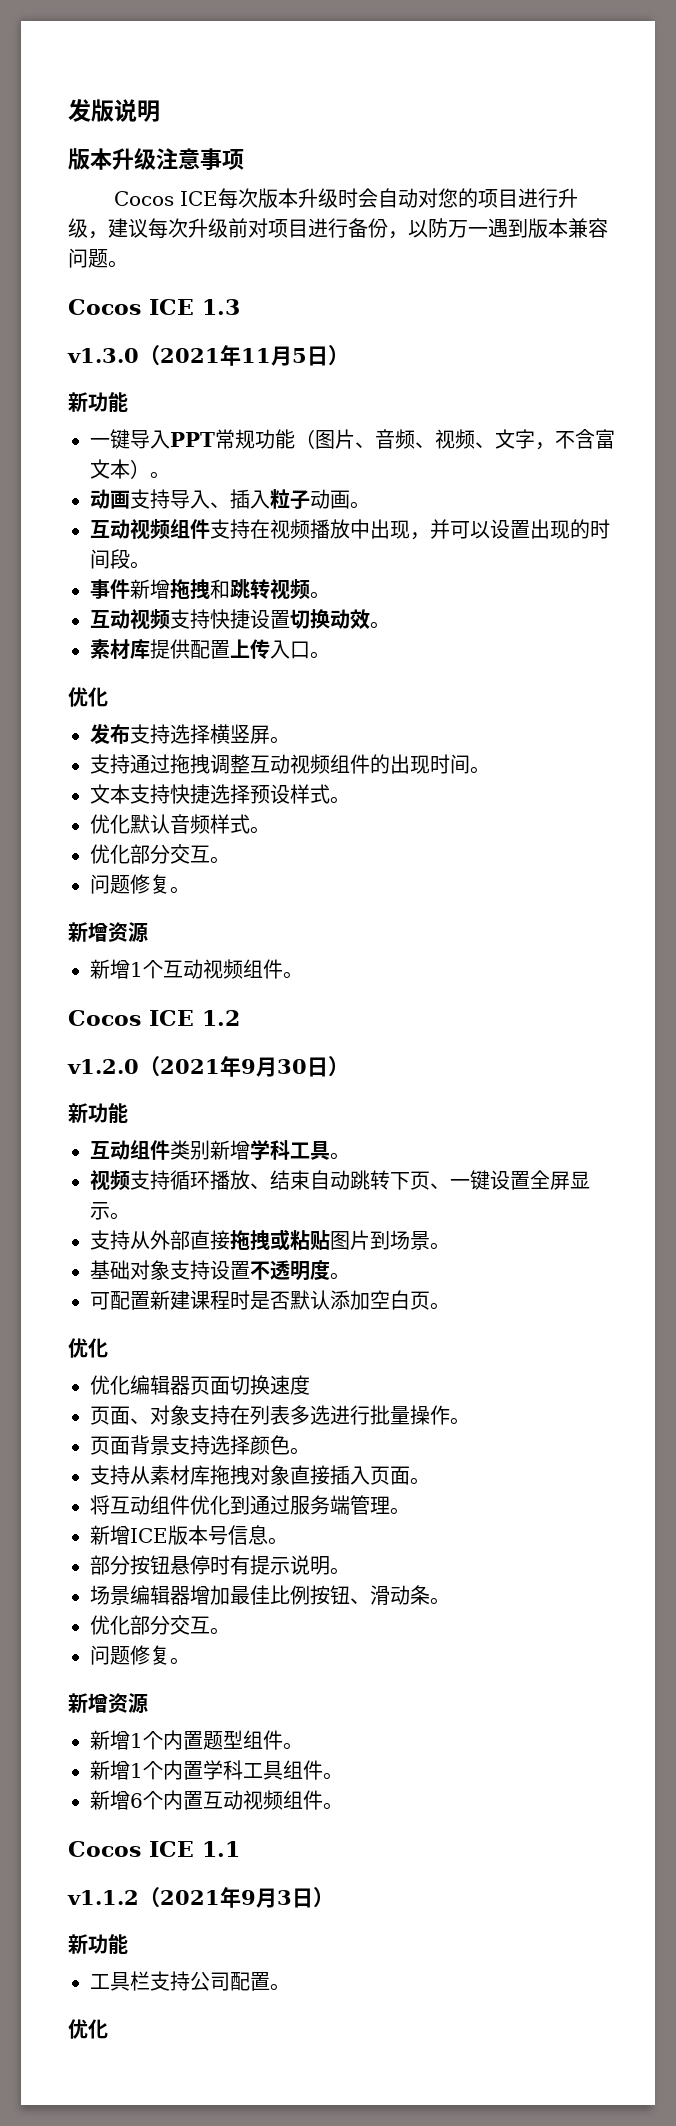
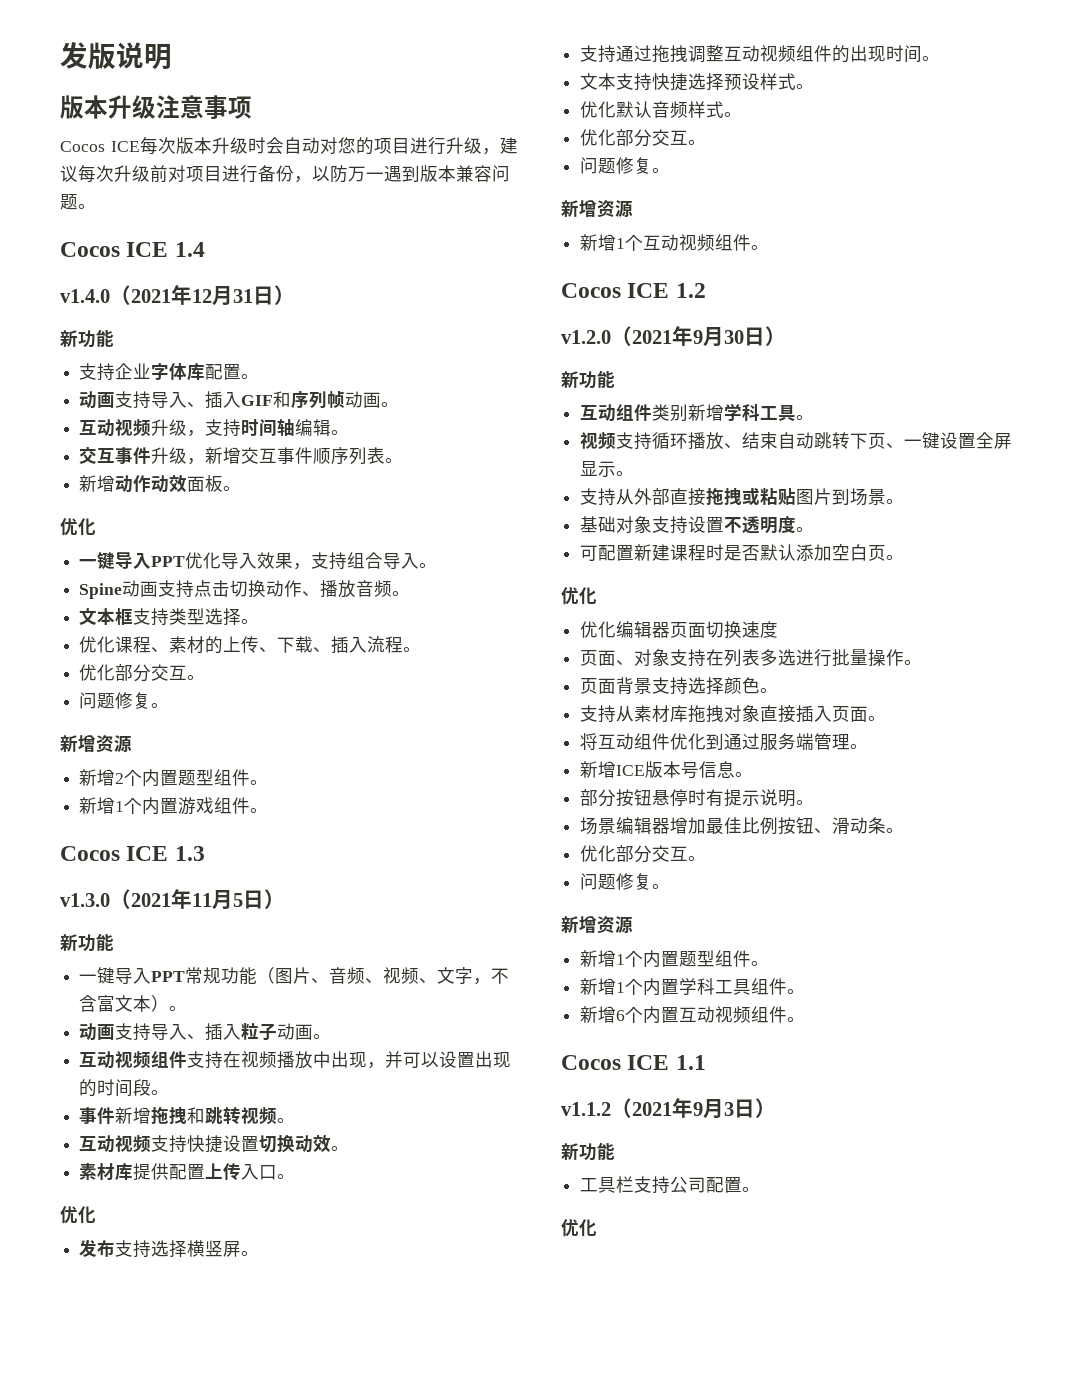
+ Cocos ICE 1.4
+ v1.4.0（2021年12月31日）
+ 新功能
+ 支持企业字体库配置。
+ 动画支持导入、插入GIF和序列帧动画。
+ 互动视频升级，支持时间轴编辑。
+ 交互事件升级，新增交互事件顺序列表。
+ 新增动作动效面板。
+ 优化
+ 一键导入PPT优化导入效果，支持组合导入。
+ Spine动画支持点击切换动作、播放音频。
+ 文本框支持类型选择。
+ 优化课程、素材的上传、下载、插入流程。
+ 优化部分交互。
+ 问题修复。
+ 新增资源
+ 新增2个内置题型组件。
+ 新增1个内置游戏组件。

